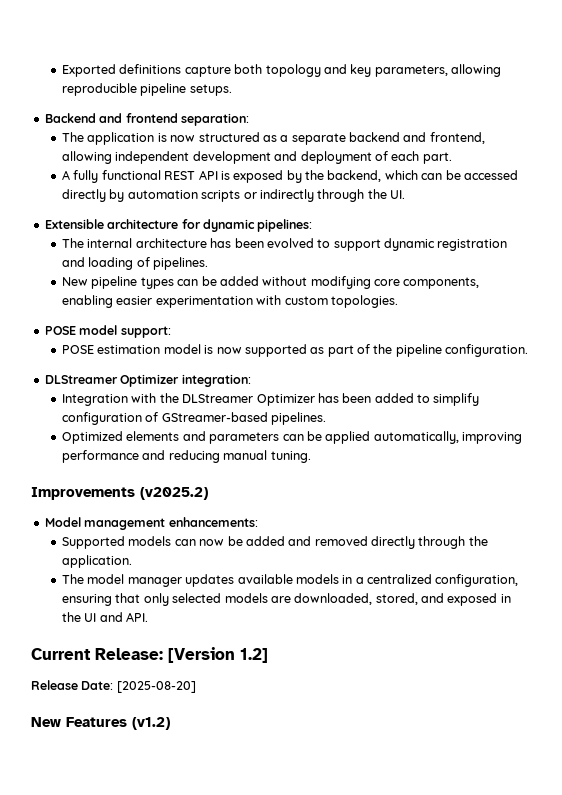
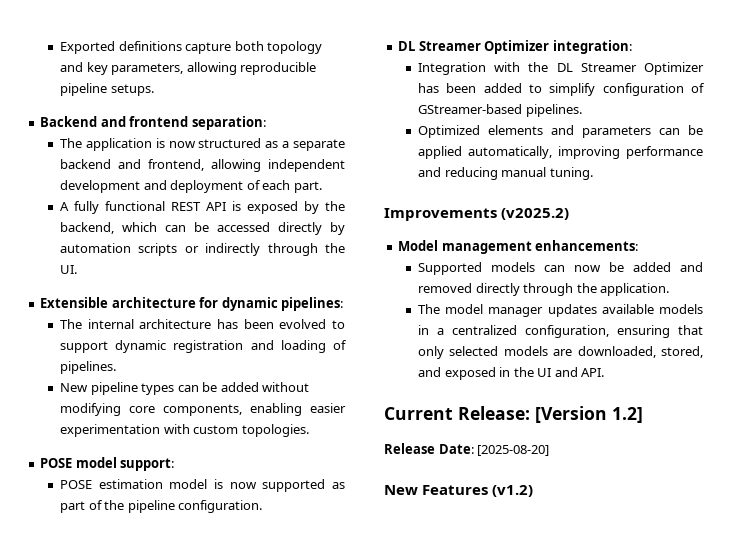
- DLStreamer Optimizer integration:
+ DL Streamer Optimizer integration:
- Integration with the DLStreamer Optimizer has been added to simplify configuration of GStreamer-based pipelines.
+ Integration with the DL Streamer Optimizer has been added to simplify configuration of GStreamer-based pipelines.

